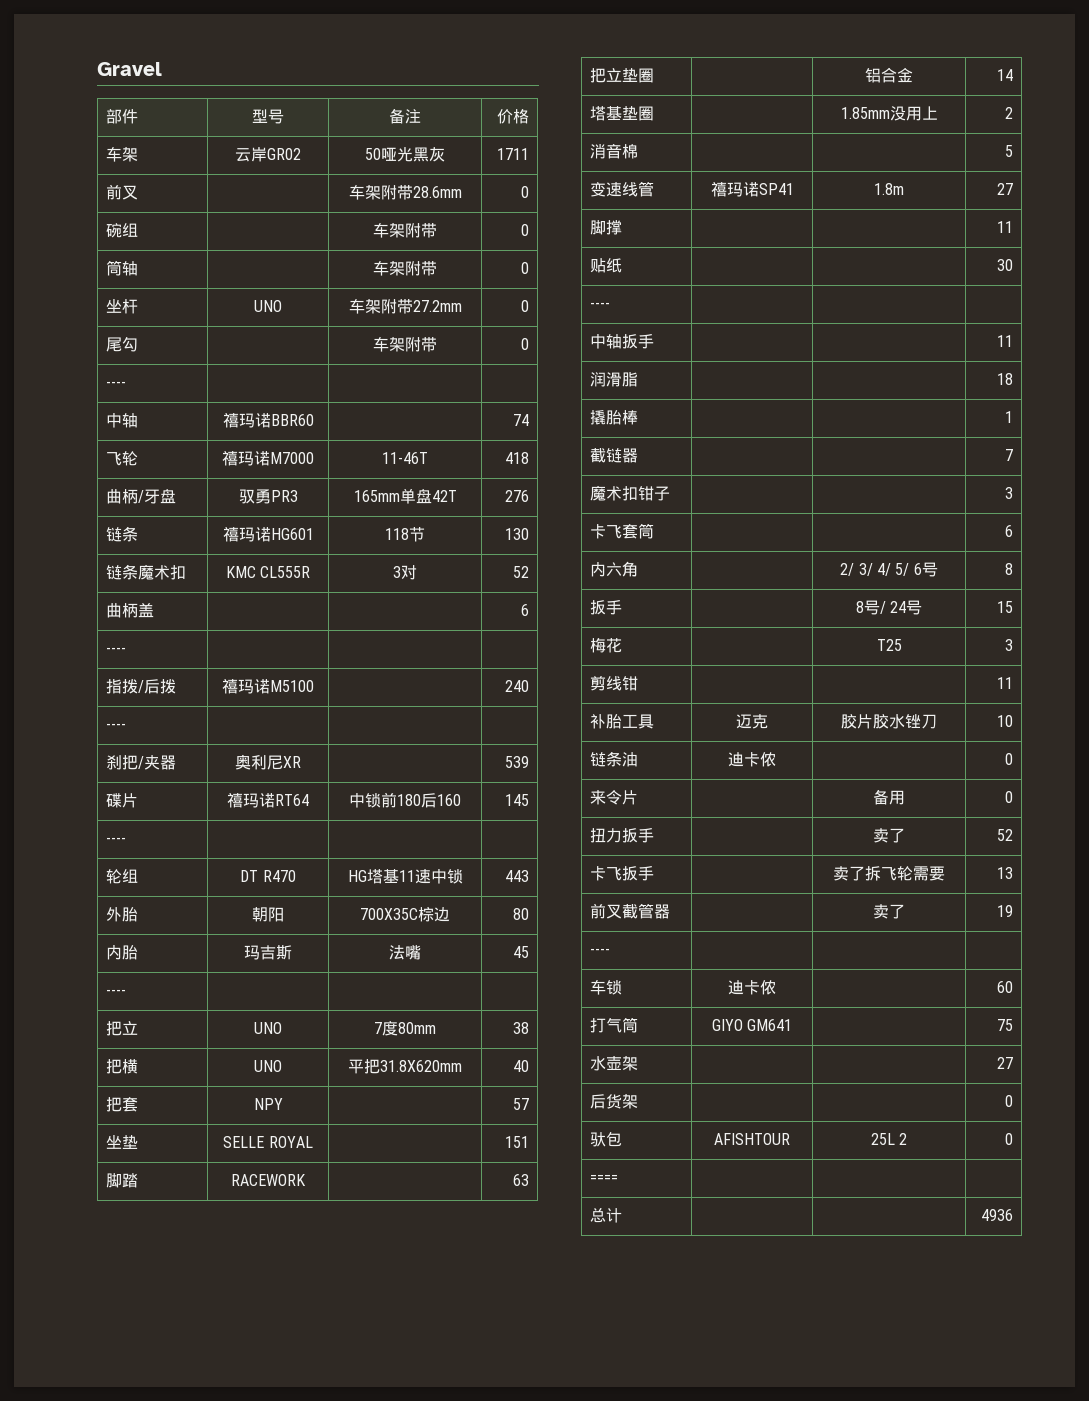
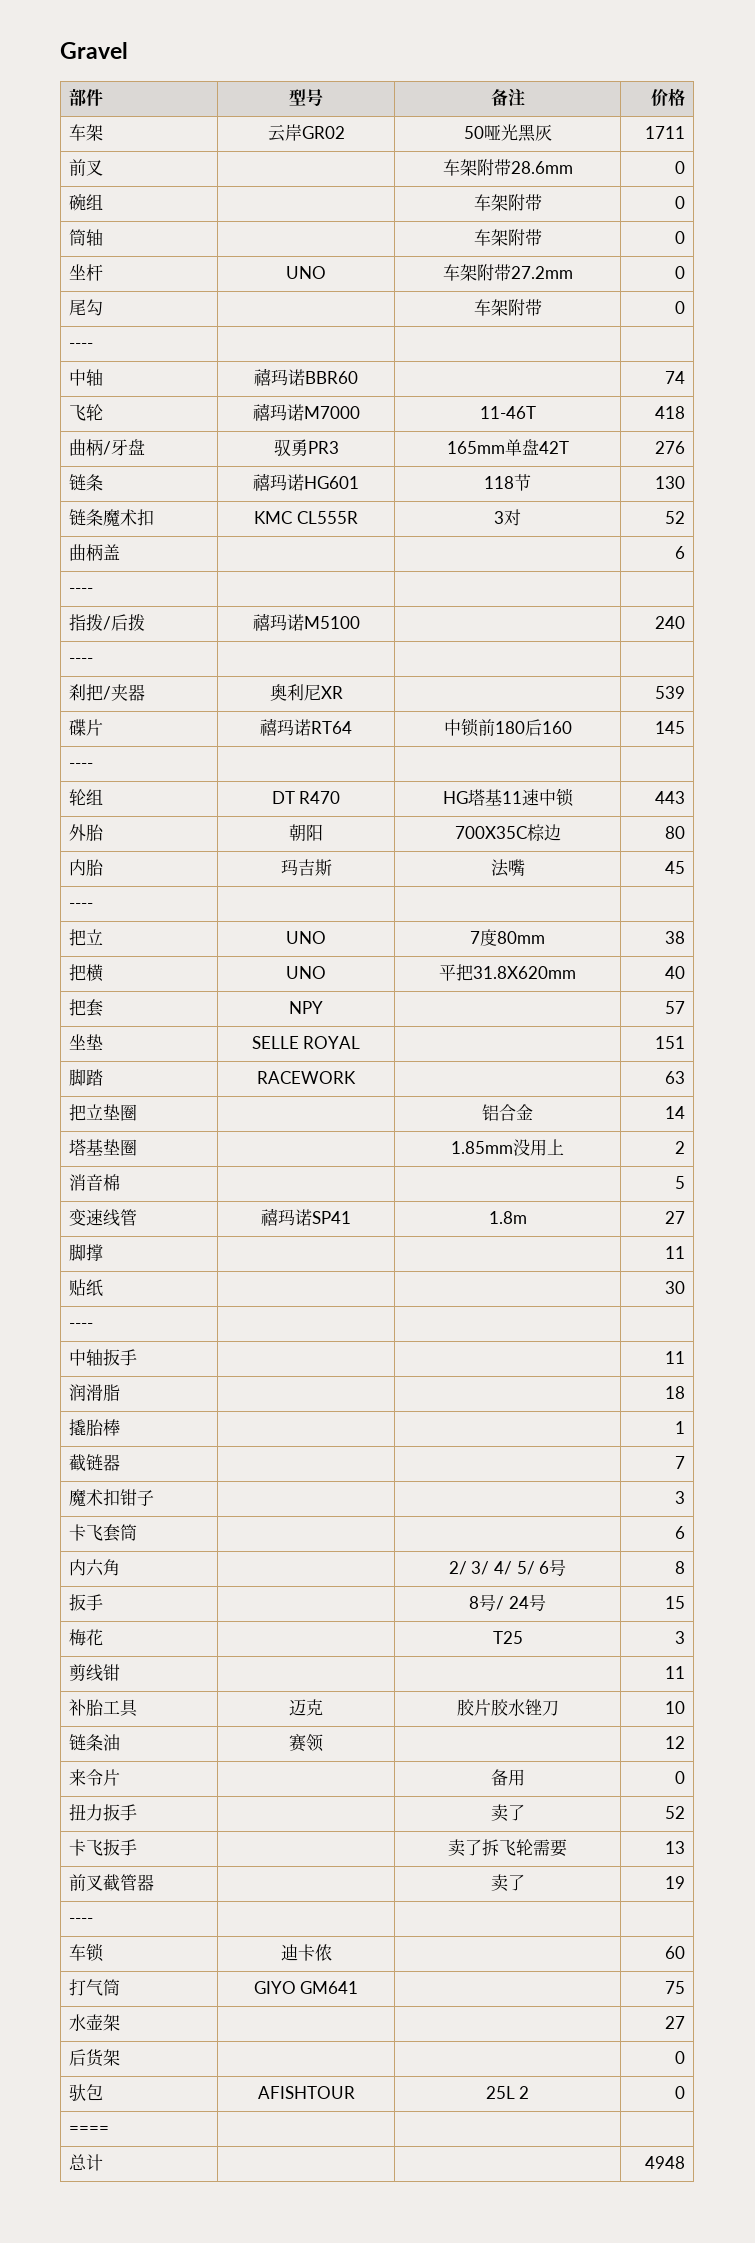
- 链条油 | 迪卡侬 | | 0
+ 链条油 | 赛领 | | 12
- 总计 | | | 4936
+ 总计 | | | 4948

